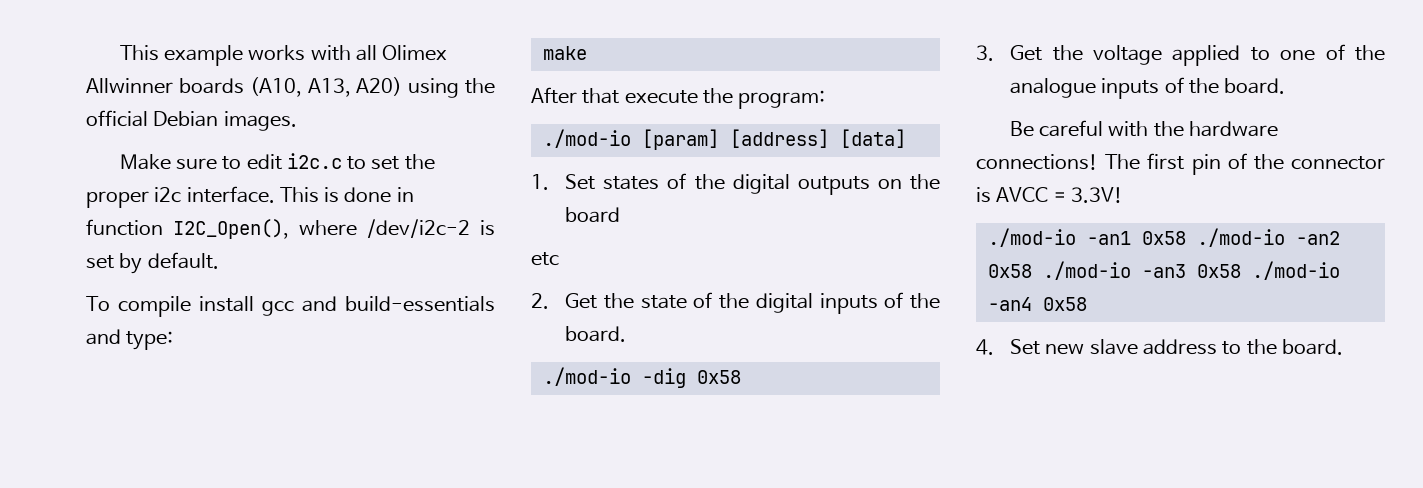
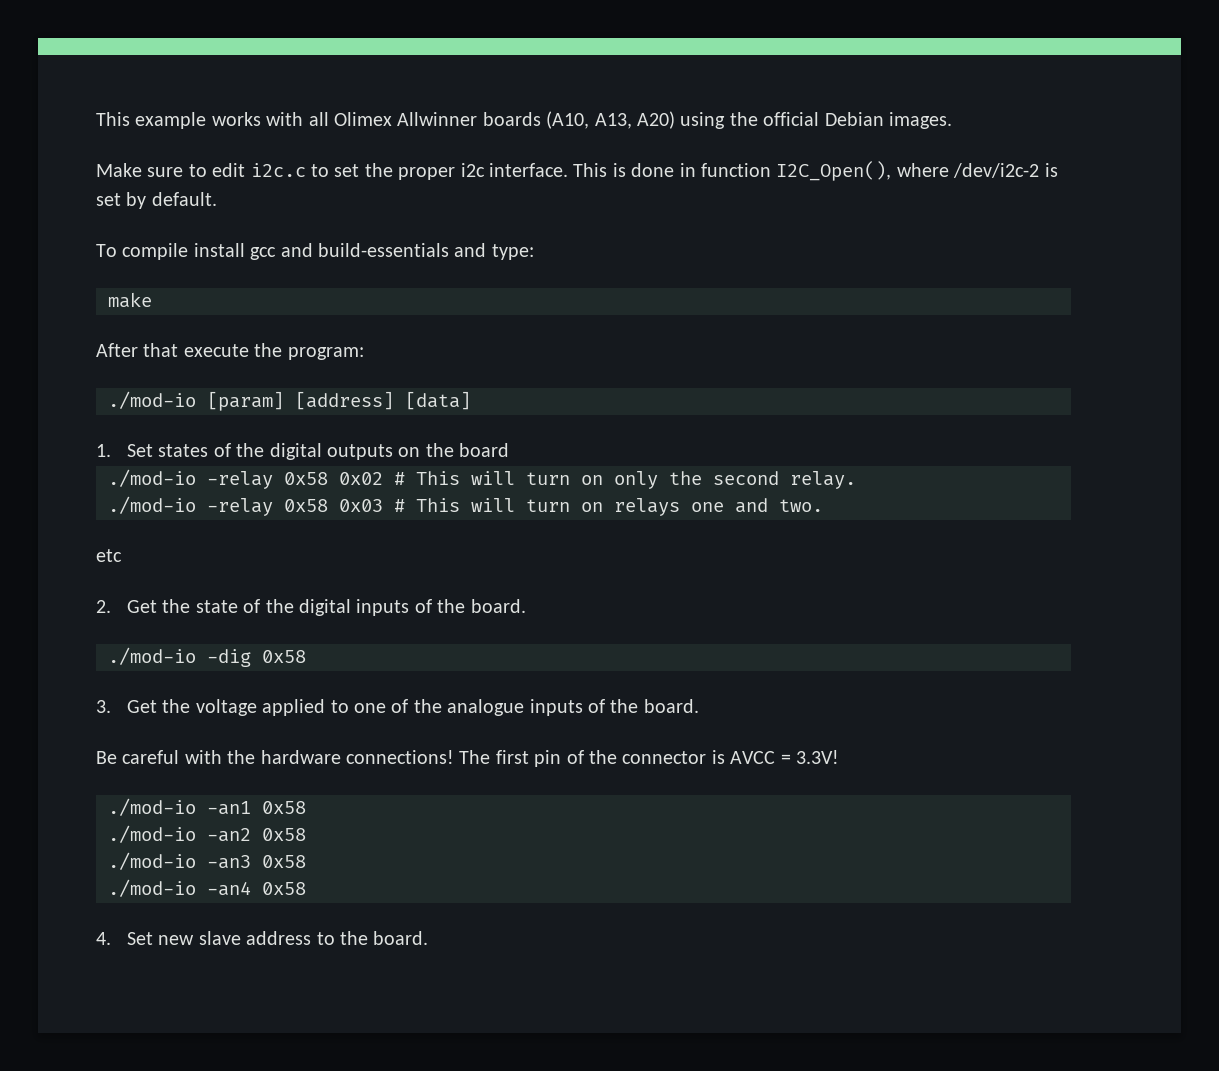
+ ./mod-io -relay 0x58 0x02 # This will turn on only the second relay.
+ ./mod-io -relay 0x58 0x03 # This will turn on relays one and two.
- ./mod-io -an1 0x58 ./mod-io -an2 0x58 ./mod-io -an3 0x58 ./mod-io -an4 0x58
+ ./mod-io -an1 0x58
+ ./mod-io -an2 0x58
+ ./mod-io -an3 0x58
+ ./mod-io -an4 0x58

